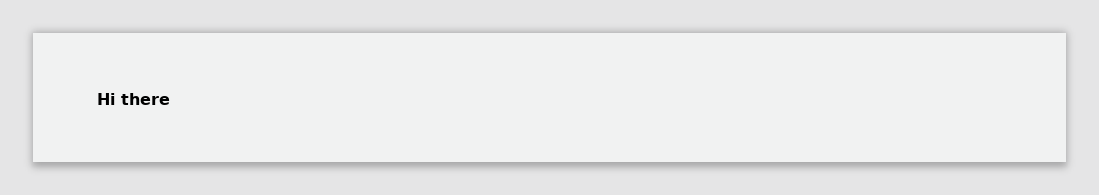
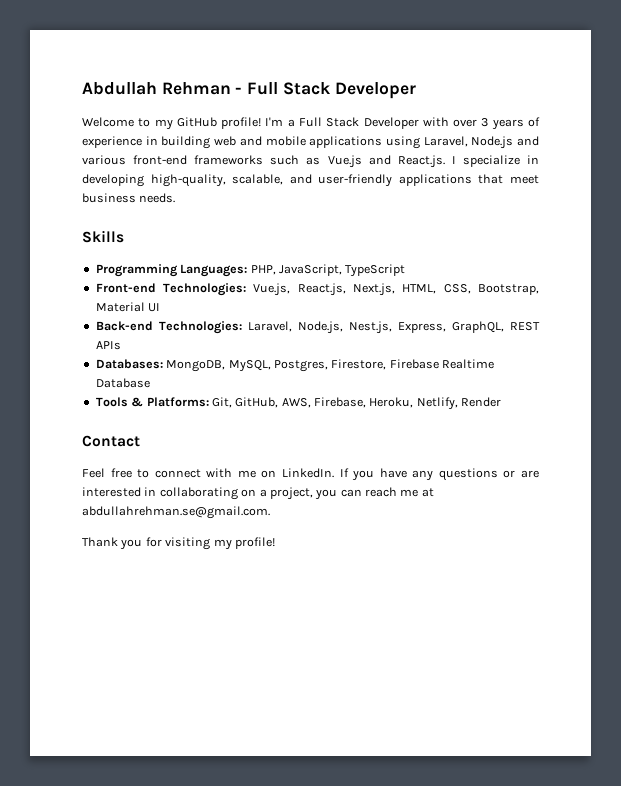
- Hi there
+ Abdullah Rehman - Full Stack Developer
+ Welcome to my GitHub profile! I'm a Full Stack Developer with over 3 years of experience in building web and mobile applications using Laravel, Node.js and various front-end frameworks such as Vue.js and React.js. I specialize in developing high-quality, scalable, and user-friendly applications that meet business needs.
+ Skills
+ Programming Languages: PHP, JavaScript, TypeScript
+ Front-end Technologies: Vue.js, React.js, Next.js, HTML, CSS, Bootstrap, Material UI
+ Back-end Technologies: Laravel, Node.js, Nest.js, Express, GraphQL, REST APIs
+ Databases: MongoDB, MySQL, Postgres, Firestore, Firebase Realtime Database
+ Tools & Platforms: Git, GitHub, AWS, Firebase, Heroku, Netlify, Render
+ Contact
+ Feel free to connect with me on LinkedIn. If you have any questions or are interested in collaborating on a project, you can reach me at abdullahrehman.se@gmail.com.
+ Thank you for visiting my profile!

